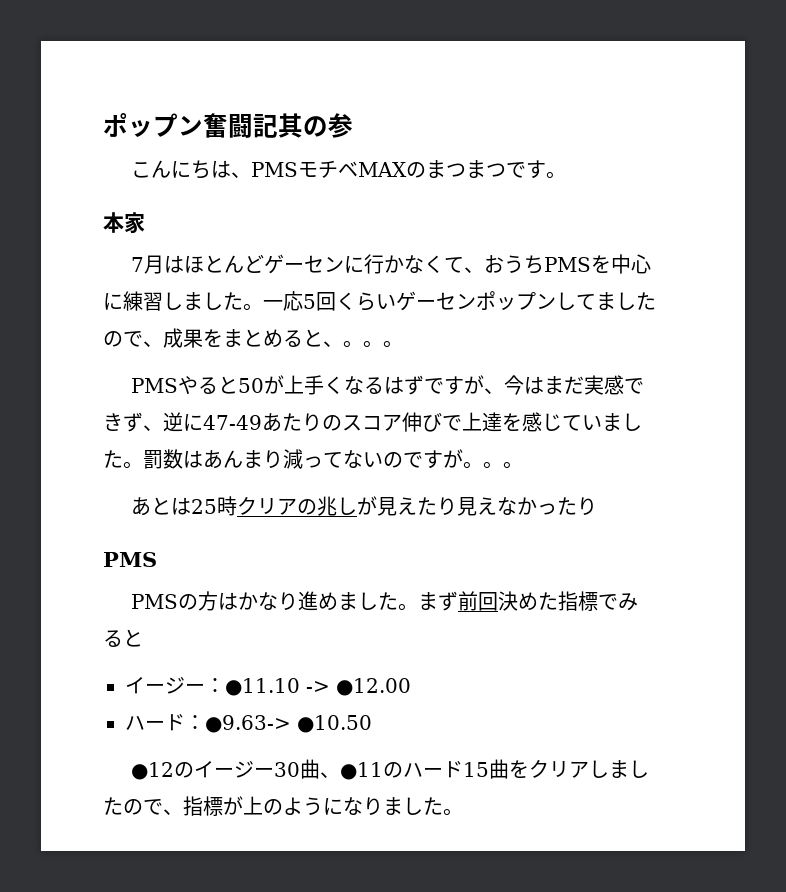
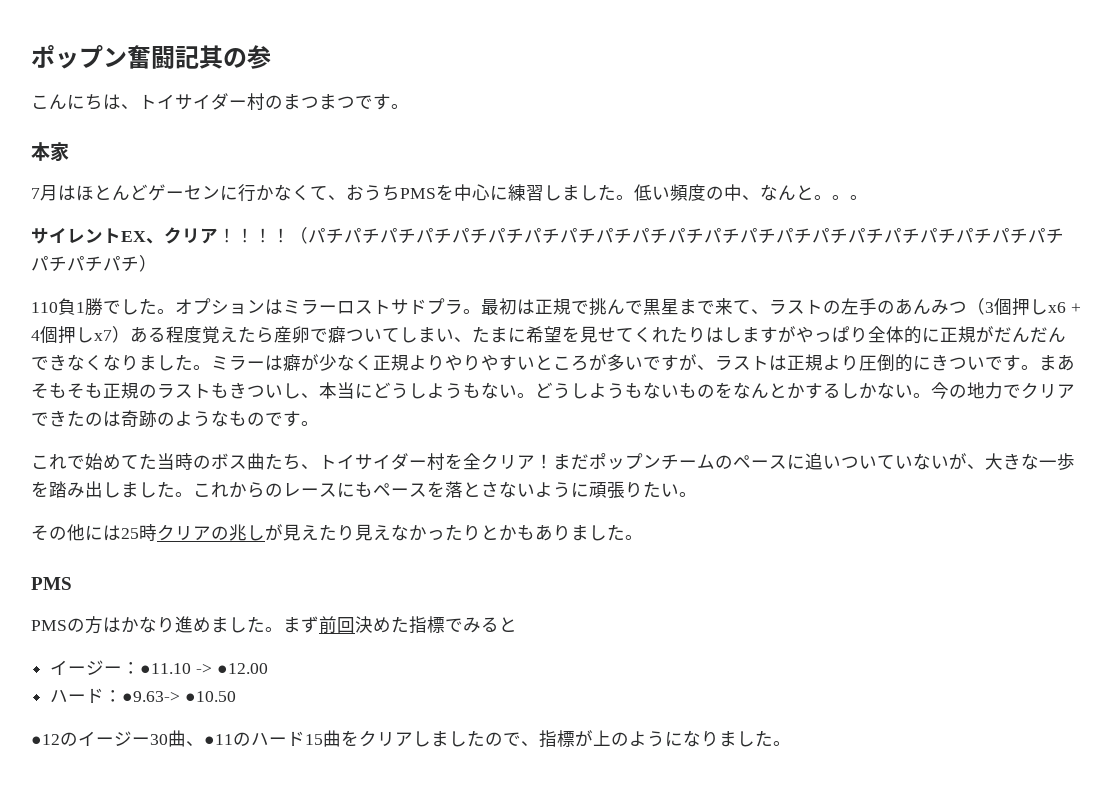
- こんにちは、PMSモチベMAXのまつまつです。
+ こんにちは、トイサイダー村のまつまつです。
- 一応5回くらいゲーセンポップンしてましたので、成果をまとめると、。。。
- PMSやると50が上手くなるはずですが、今はまだ実感できず、逆に47-49あたりのスコア伸びで上達を感じていました。罰数はあんまり減ってないのですが。。。
- あとは25時クリアの兆しが見えたり見えなかったり
+ 低い頻度の中、なんと。。。
+ サイレントEX、クリア！！！！（パチパチパチパチパチパチパチパチパチパチパチパチパチパチパチパチパチパチパチパチパチパチパチパチ）
+ 110負1勝でした。オプションはミラーロストサドプラ。最初は正規で挑んで黒星まで来て、ラストの左手のあんみつ（3個押しx6 + 4個押しx7）ある程度覚えたら産卵で癖ついてしまい、たまに希望を見せてくれたりはしますがやっぱり全体的に正規がだんだんできなくなりました。ミラーは癖が少なく正規よりやりやすいところが多いですが、ラストは正規より圧倒的にきついです。まあそもそも正規のラストもきついし、本当にどうしようもない。どうしようもないものをなんとかするしかない。今の地力でクリアできたのは奇跡のようなものです。
+ これで始めてた当時のボス曲たち、トイサイダー村を全クリア！まだポップンチームのペースに追いついていないが、大きな一歩を踏み出しました。これからのレースにもペースを落とさないように頑張りたい。
+ その他には25時クリアの兆しが見えたり見えなかったりとかもありました。

